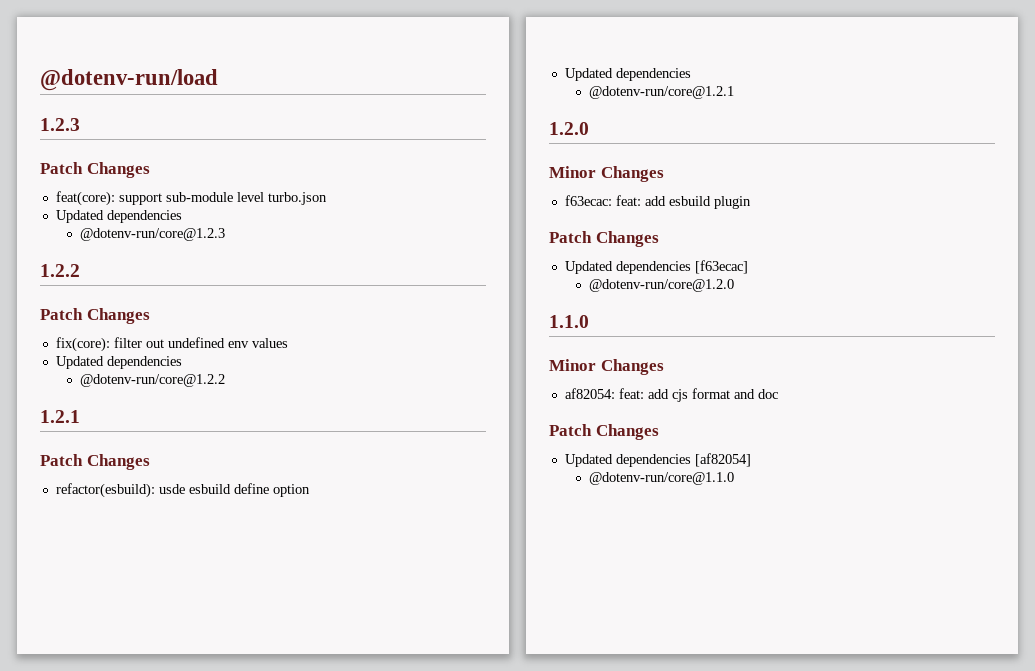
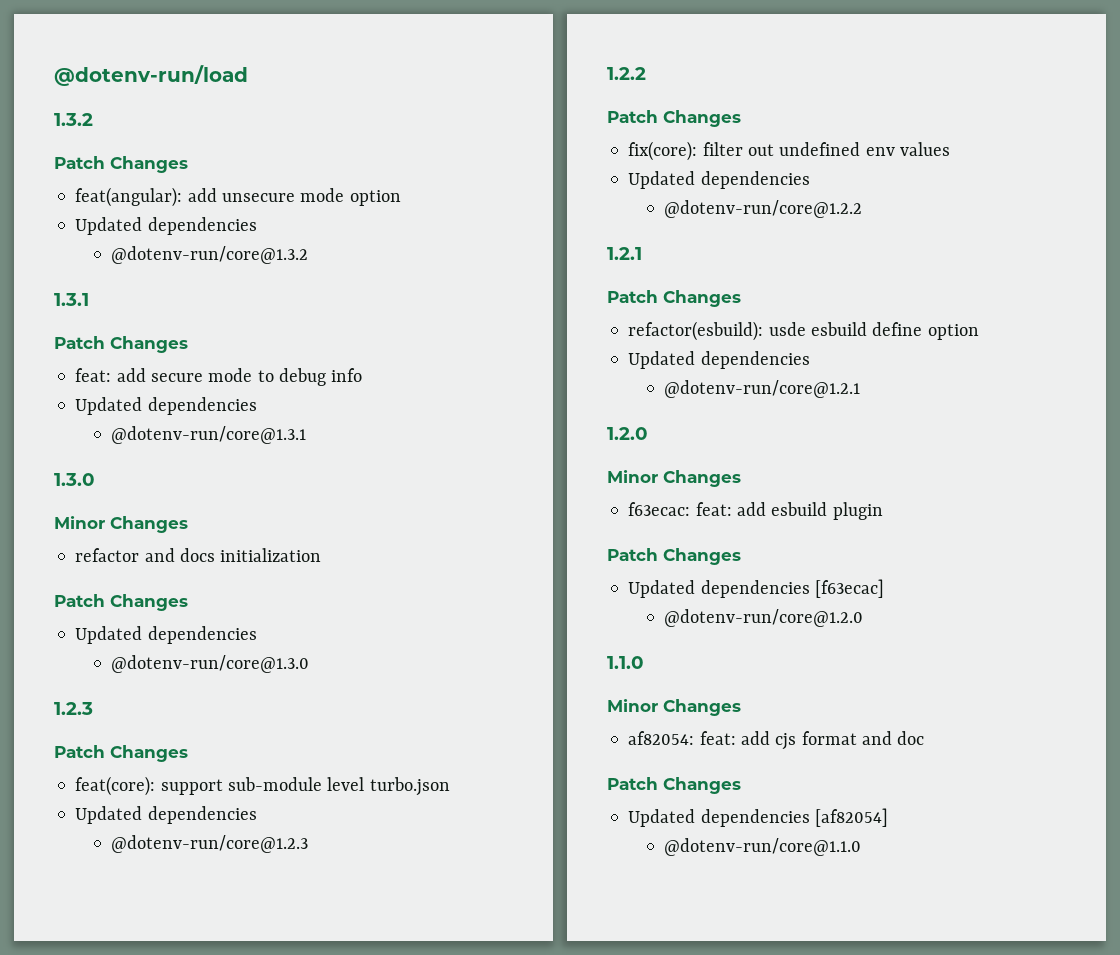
+ 1.3.2
+ Patch Changes
+ feat(angular): add unsecure mode option
+ Updated dependencies
+ @dotenv-run/core@1.3.2
+ 1.3.1
+ Patch Changes
+ feat: add secure mode to debug info
+ Updated dependencies
+ @dotenv-run/core@1.3.1
+ 1.3.0
+ Minor Changes
+ refactor and docs initialization
+ Patch Changes
+ Updated dependencies
+ @dotenv-run/core@1.3.0

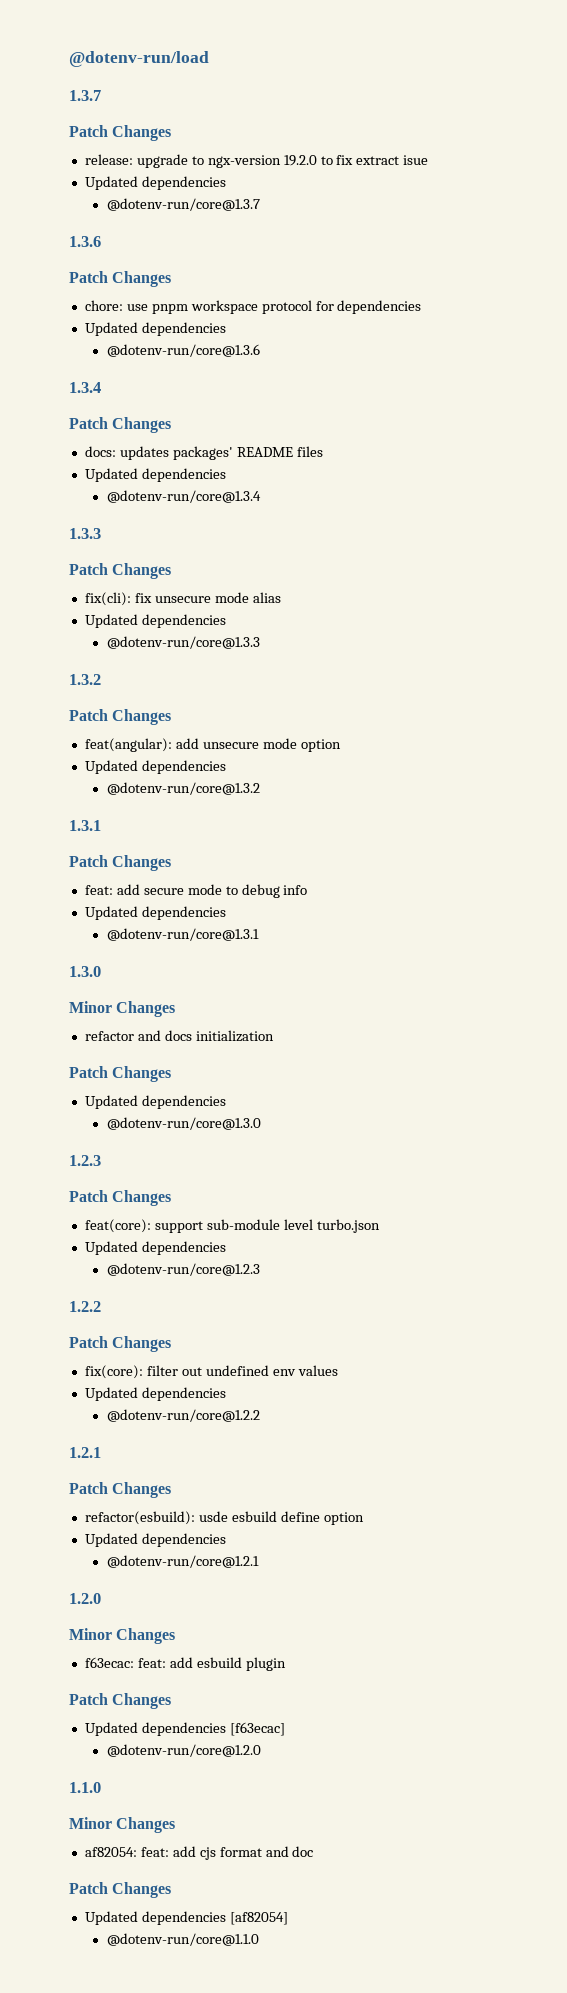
+ 1.3.7
+ Patch Changes
+ release: upgrade to ngx-version 19.2.0 to fix extract isue
+ Updated dependencies
+ @dotenv-run/core@1.3.7
+ 1.3.6
+ Patch Changes
+ chore: use pnpm workspace protocol for dependencies
+ Updated dependencies
+ @dotenv-run/core@1.3.6
+ 1.3.4
+ Patch Changes
+ docs: updates packages' README files
+ Updated dependencies
+ @dotenv-run/core@1.3.4
+ 1.3.3
+ Patch Changes
+ fix(cli): fix unsecure mode alias
+ Updated dependencies
+ @dotenv-run/core@1.3.3

